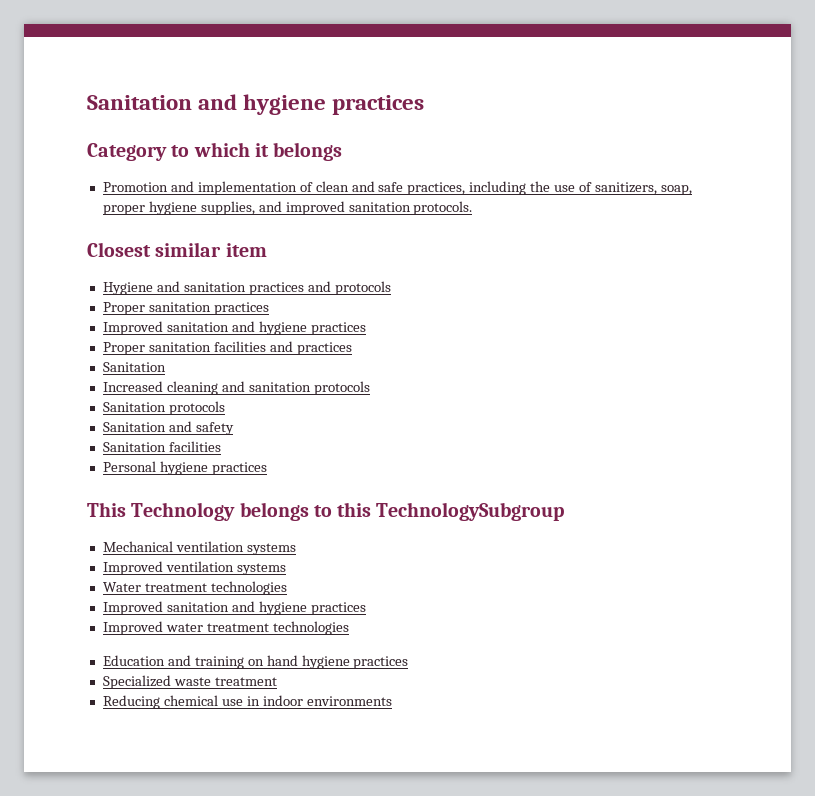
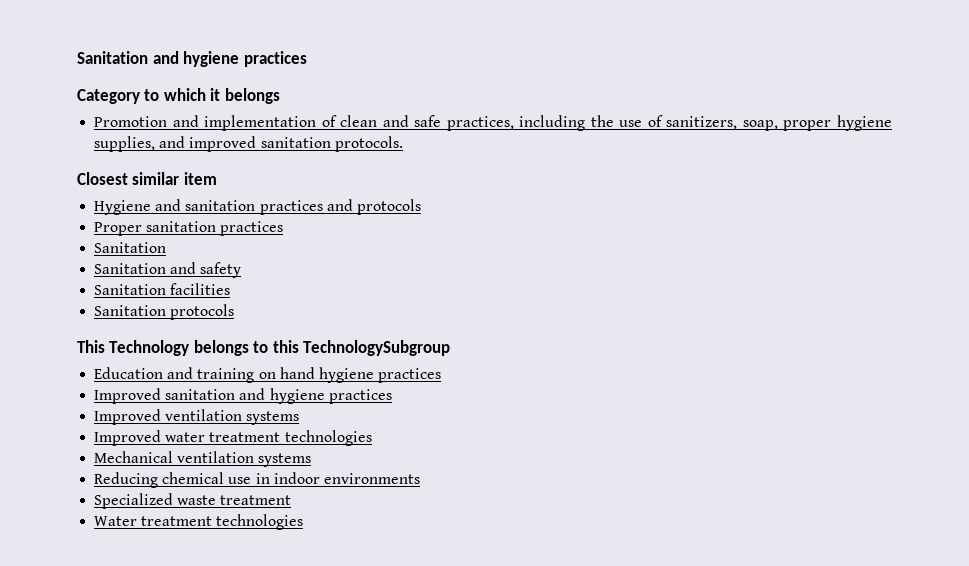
  Proper sanitation practices
- Improved sanitation and hygiene practices
- Proper sanitation facilities and practices
  Sanitation
- Increased cleaning and sanitation protocols
- Sanitation protocols
- Personal hygiene practices
+ Sanitation protocols
- Mechanical ventilation systems
- Improved ventilation systems
- Water treatment technologies
- Improved sanitation and hygiene practices
- Improved water treatment technologies
- Specialized waste treatment
+ Improved sanitation and hygiene practices
+ Improved ventilation systems
+ Improved water treatment technologies
+ Mechanical ventilation systems
+ Specialized waste treatment
+ Water treatment technologies

